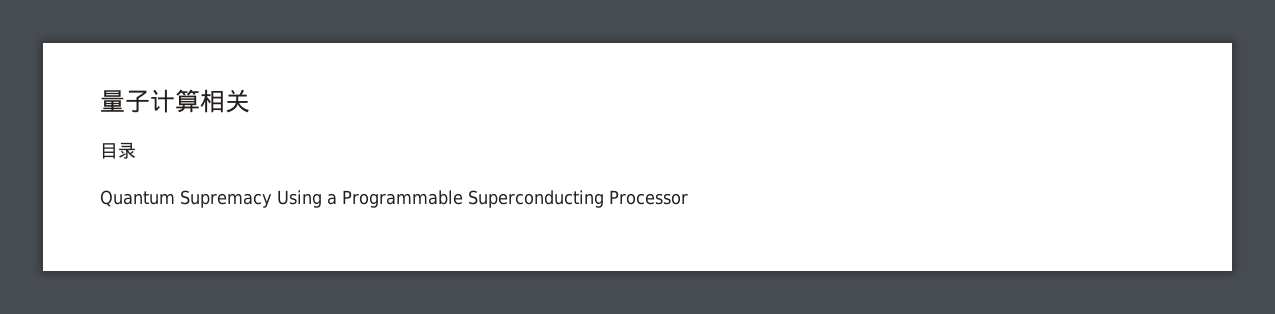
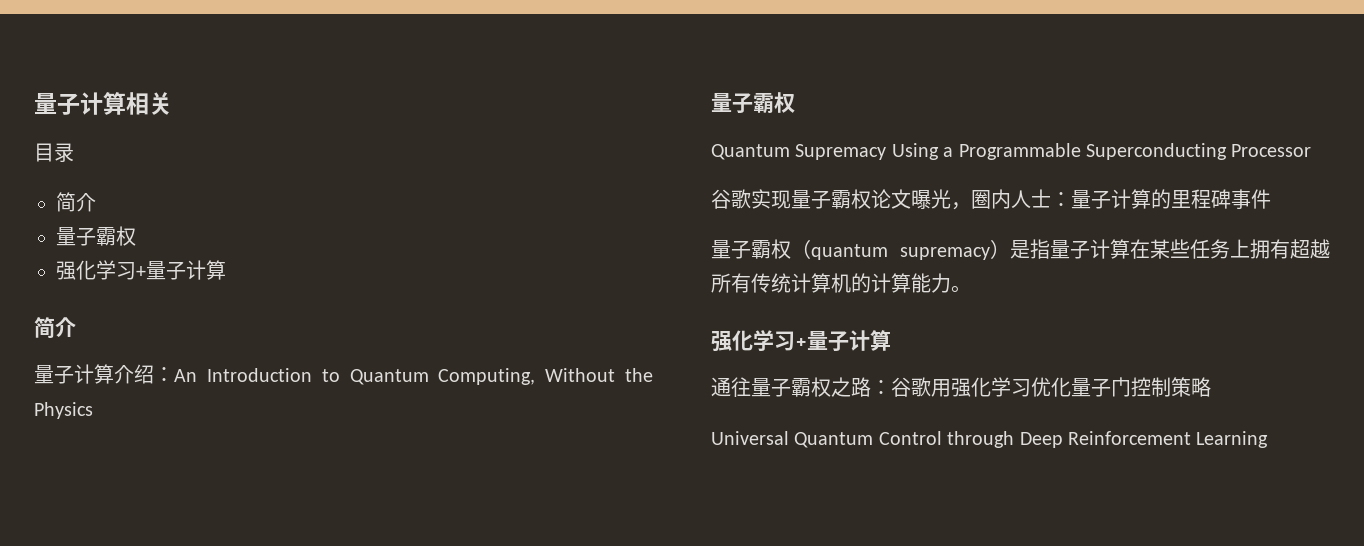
  目录
+ 简介
+ 量子霸权
+ 强化学习+量子计算
+ 简介
+ 量子计算介绍：An Introduction to Quantum Computing, Without the Physics
+ 量子霸权
+ 谷歌实现量子霸权论文曝光，圈内人士：量子计算的里程碑事件
+ 量子霸权（quantum supremacy）是指量子计算在某些任务上拥有超越所有传统计算机的计算能力。
+ 强化学习+量子计算
+ 通往量子霸权之路：谷歌用强化学习优化量子门控制策略
+ Universal Quantum Control through Deep Reinforcement Learning

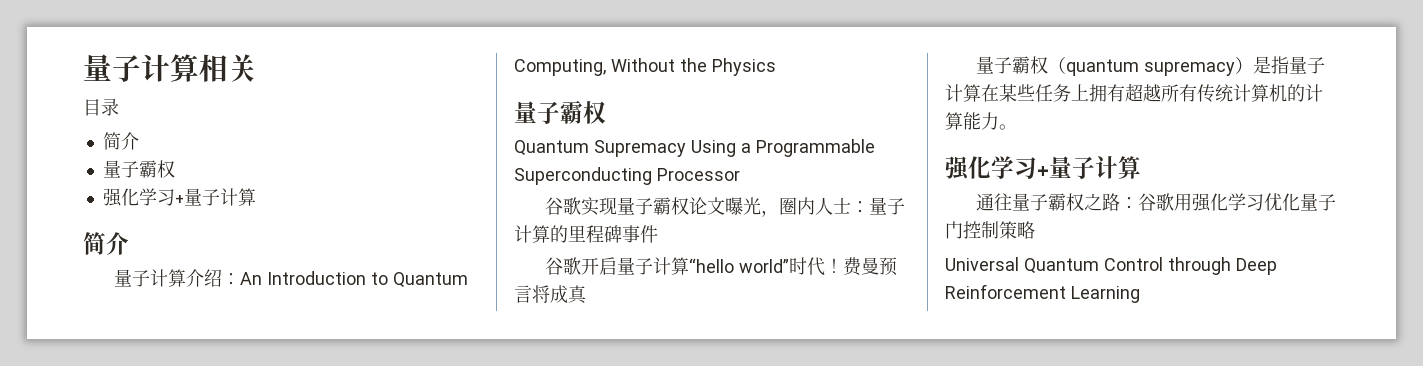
+ 谷歌开启量子计算“hello world”时代！费曼预言将成真

